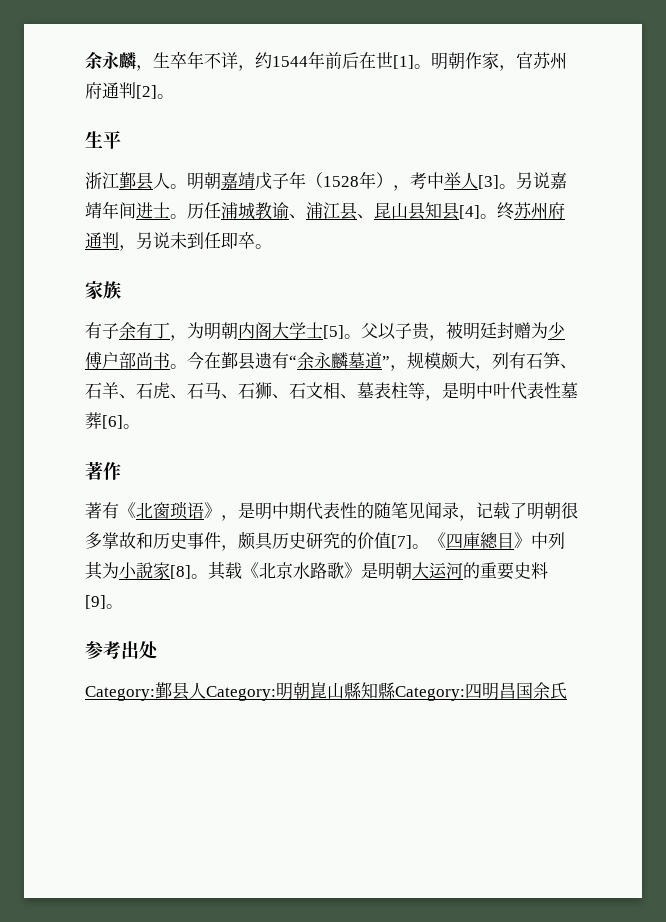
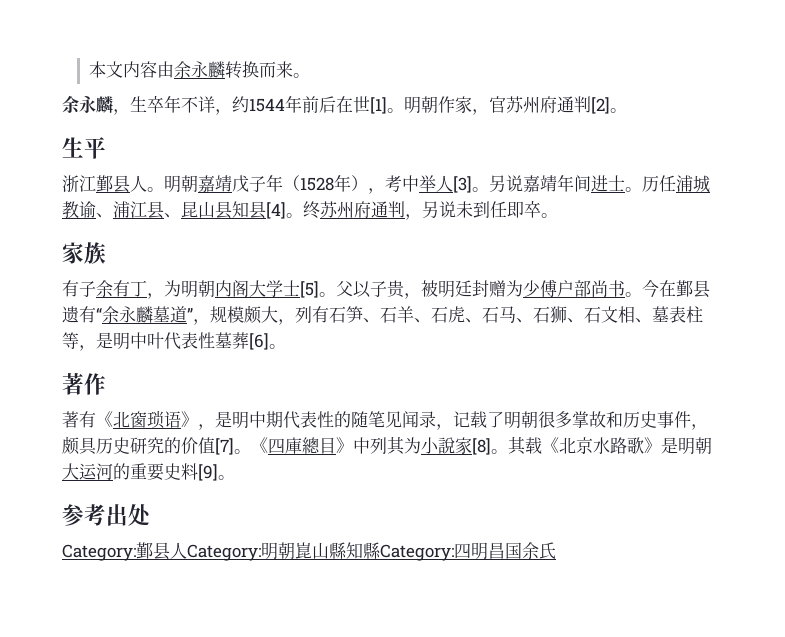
+ 本文内容由余永麟转换而来。

